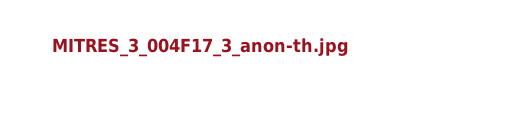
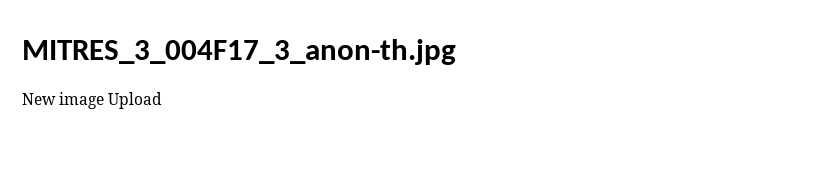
+ New image Upload

